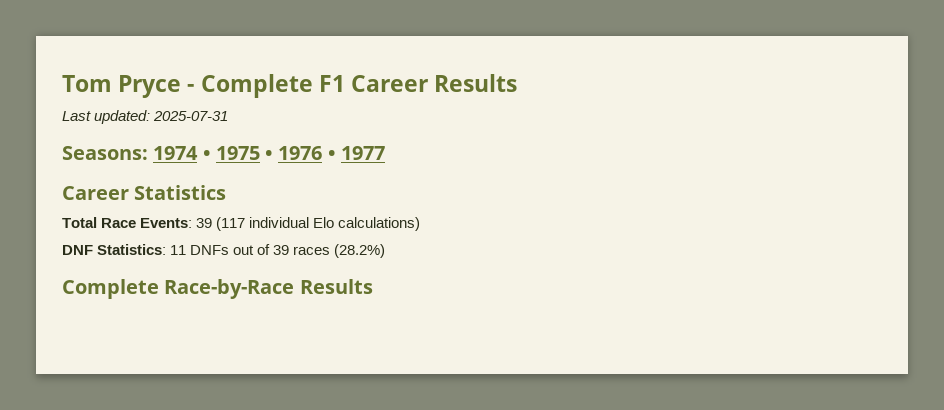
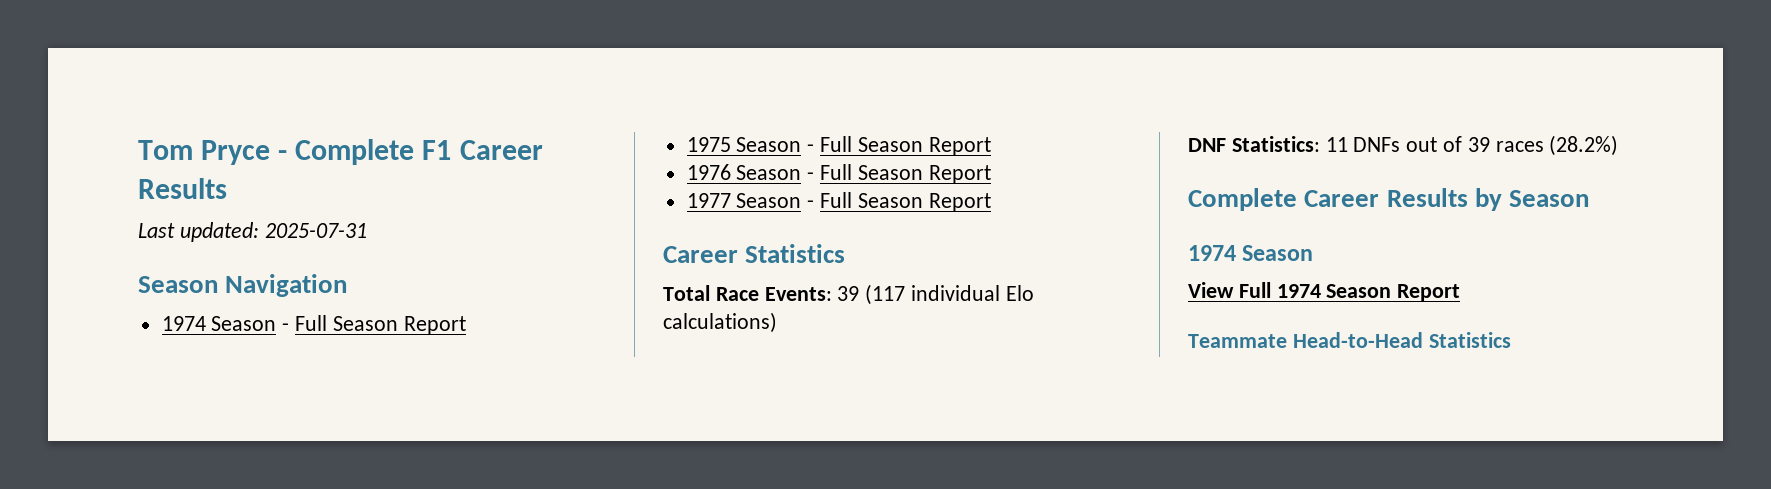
- Seasons: 1974 • 1975 • 1976 • 1977
+ Season Navigation
+ 1974 Season - Full Season Report
+ 1975 Season - Full Season Report
+ 1976 Season - Full Season Report
+ 1977 Season - Full Season Report
- Complete Race-by-Race Results
+ Complete Career Results by Season
+ 1974 Season
+ View Full 1974 Season Report
+ Teammate Head-to-Head Statistics

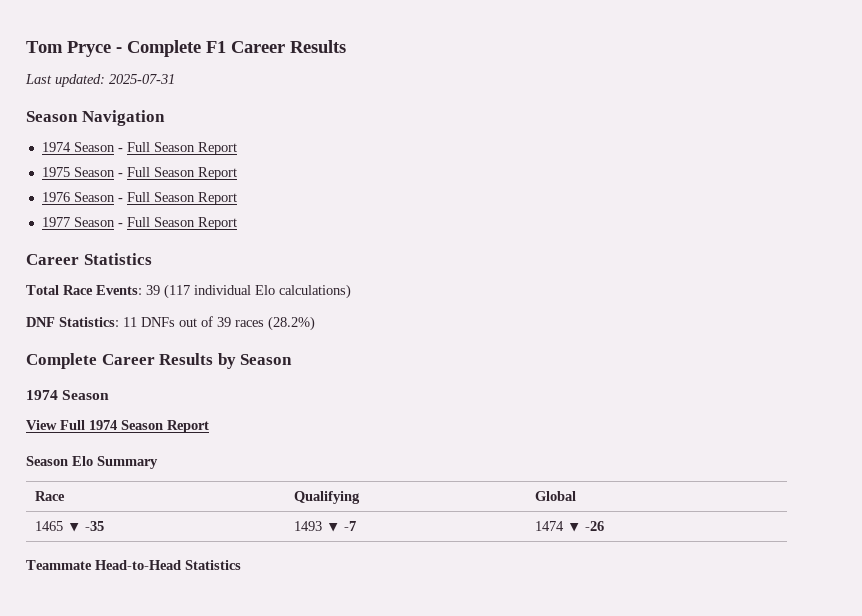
+ Season Elo Summary
+ Race | Qualifying | Global
+ 1465 ▼ -35 | 1493 ▼ -7 | 1474 ▼ -26

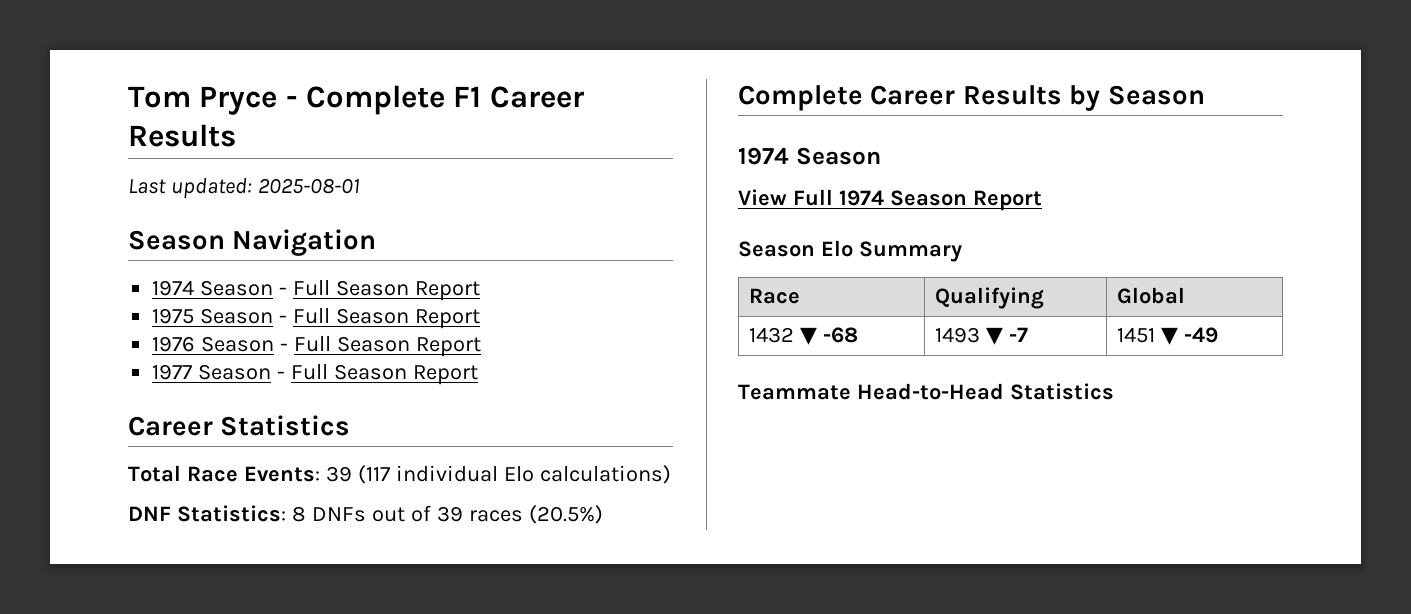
- Last updated: 2025-07-31
+ Last updated: 2025-08-01
- DNF Statistics: 11 DNFs out of 39 races (28.2%)
+ DNF Statistics: 8 DNFs out of 39 races (20.5%)
- 1465 ▼ -35 | 1493 ▼ -7 | 1474 ▼ -26
+ 1432 ▼ -68 | 1493 ▼ -7 | 1451 ▼ -49

